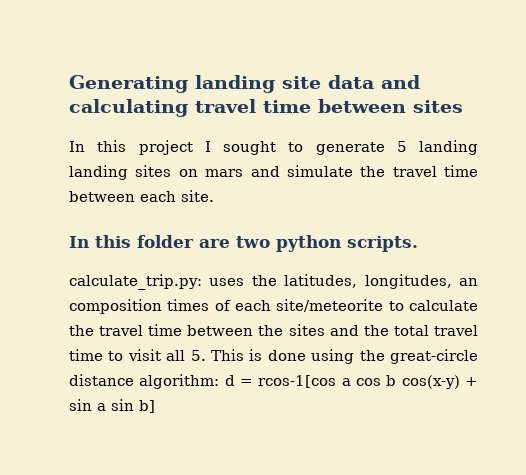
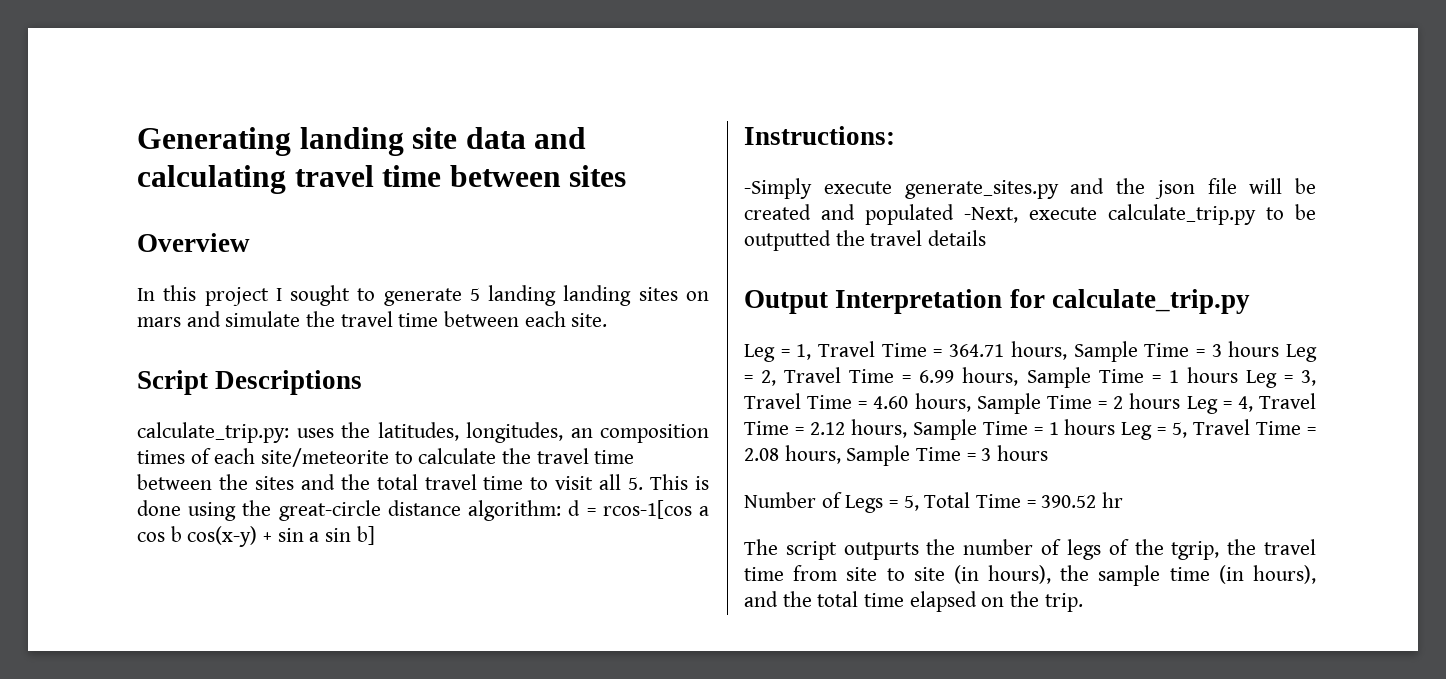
+ Overview
- In this folder are two python scripts.
+ Script Descriptions
+ Instructions:
+ -Simply execute generate_sites.py and the json file will be created and populated -Next, execute calculate_trip.py to be outputted the travel details
+ Output Interpretation for calculate_trip.py
+ Leg = 1, Travel Time = 364.71 hours, Sample Time = 3 hours Leg = 2, Travel Time = 6.99 hours, Sample Time = 1 hours Leg = 3, Travel Time = 4.60 hours, Sample Time = 2 hours Leg = 4, Travel Time = 2.12 hours, Sample Time = 1 hours Leg = 5, Travel Time = 2.08 hours, Sample Time = 3 hours
+ Number of Legs = 5, Total Time = 390.52 hr
+ The script outpurts the number of legs of the tgrip, the travel time from site to site (in hours), the sample time (in hours), and the total time elapsed on the trip.

